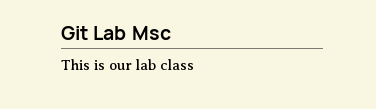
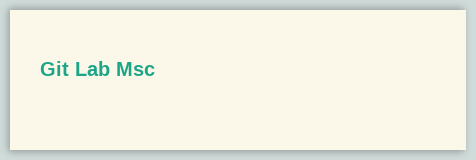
- This is our lab class

